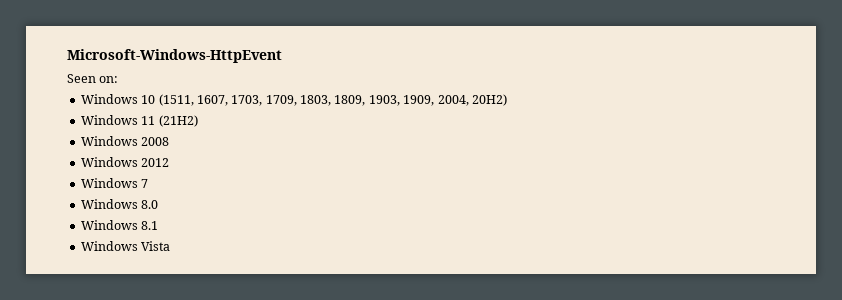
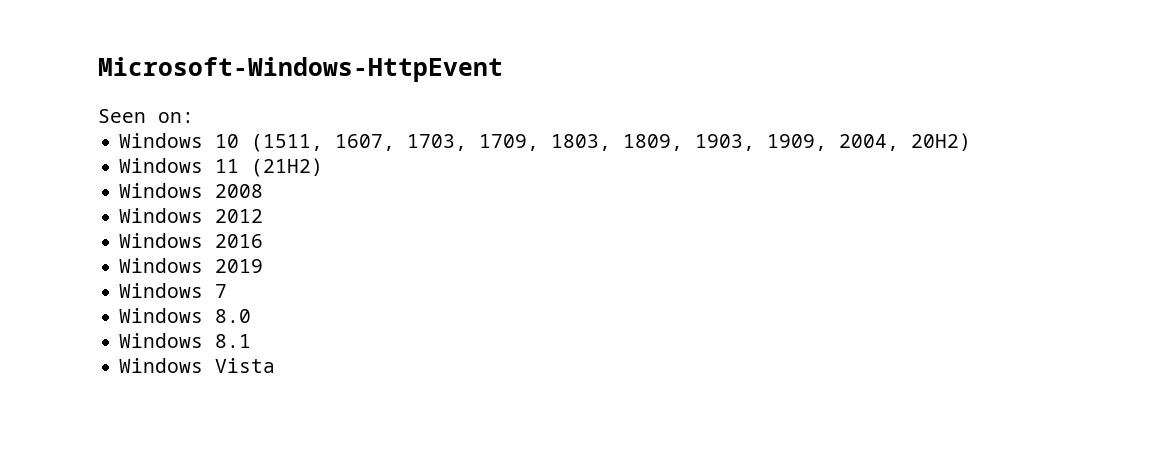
+ Windows 2016
+ Windows 2019

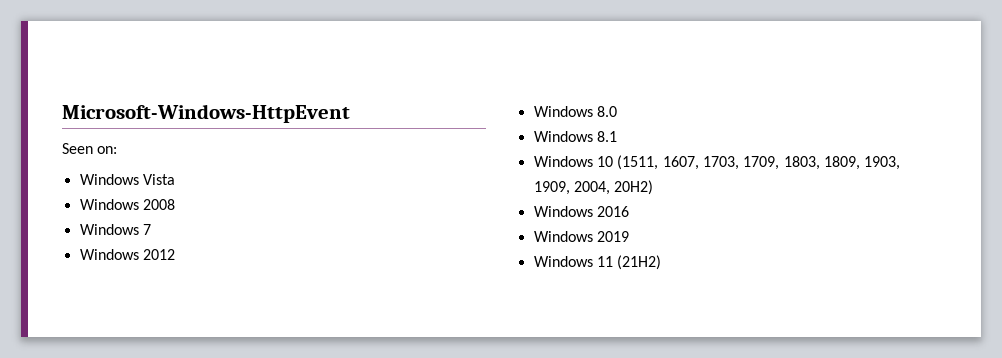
+ Windows Vista
+ Windows 2008
+ Windows 7
+ Windows 2012
+ Windows 8.0
+ Windows 8.1
- Windows 11 (21H2)
- Windows 2008
- Windows 2012
- Windows 7
- Windows 8.0
- Windows 8.1
- Windows Vista
+ Windows 11 (21H2)

